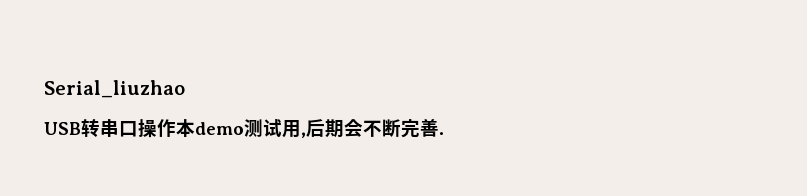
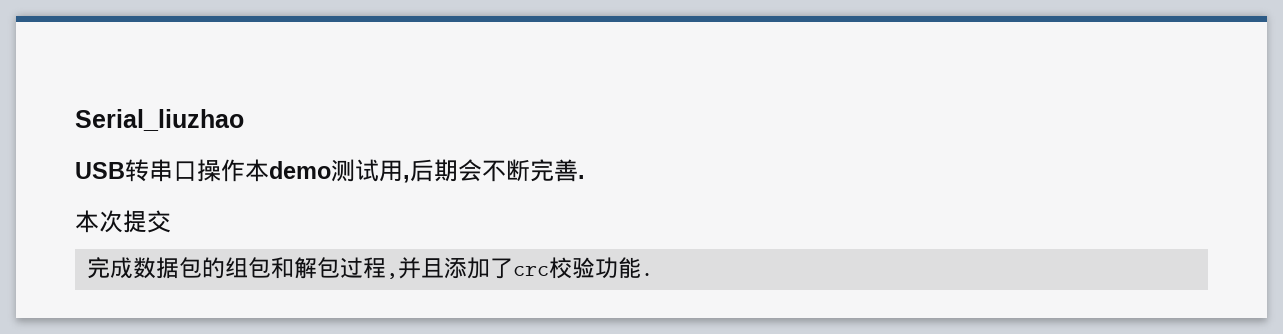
+ 本次提交
+ 完成数据包的组包和解包过程,并且添加了crc校验功能.

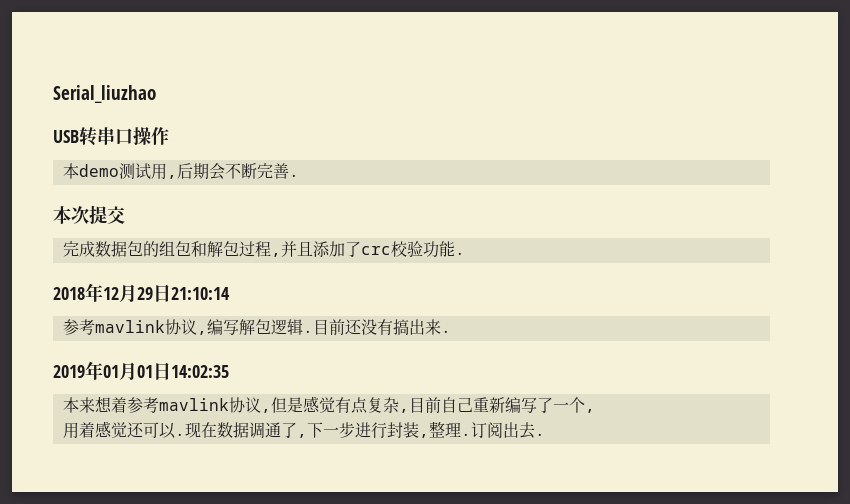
- USB转串口操作本demo测试用,后期会不断完善.
+ USB转串口操作
+ 本demo测试用,后期会不断完善.
+ 2018年12月29日21:10:14
+ 参考mavlink协议,编写解包逻辑.目前还没有搞出来.
+ 2019年01月01日14:02:35
+ 本来想着参考mavlink协议,但是感觉有点复杂,目前自己重新编写了一个,
+ 用着感觉还可以.现在数据调通了,下一步进行封装,整理.订阅出去.

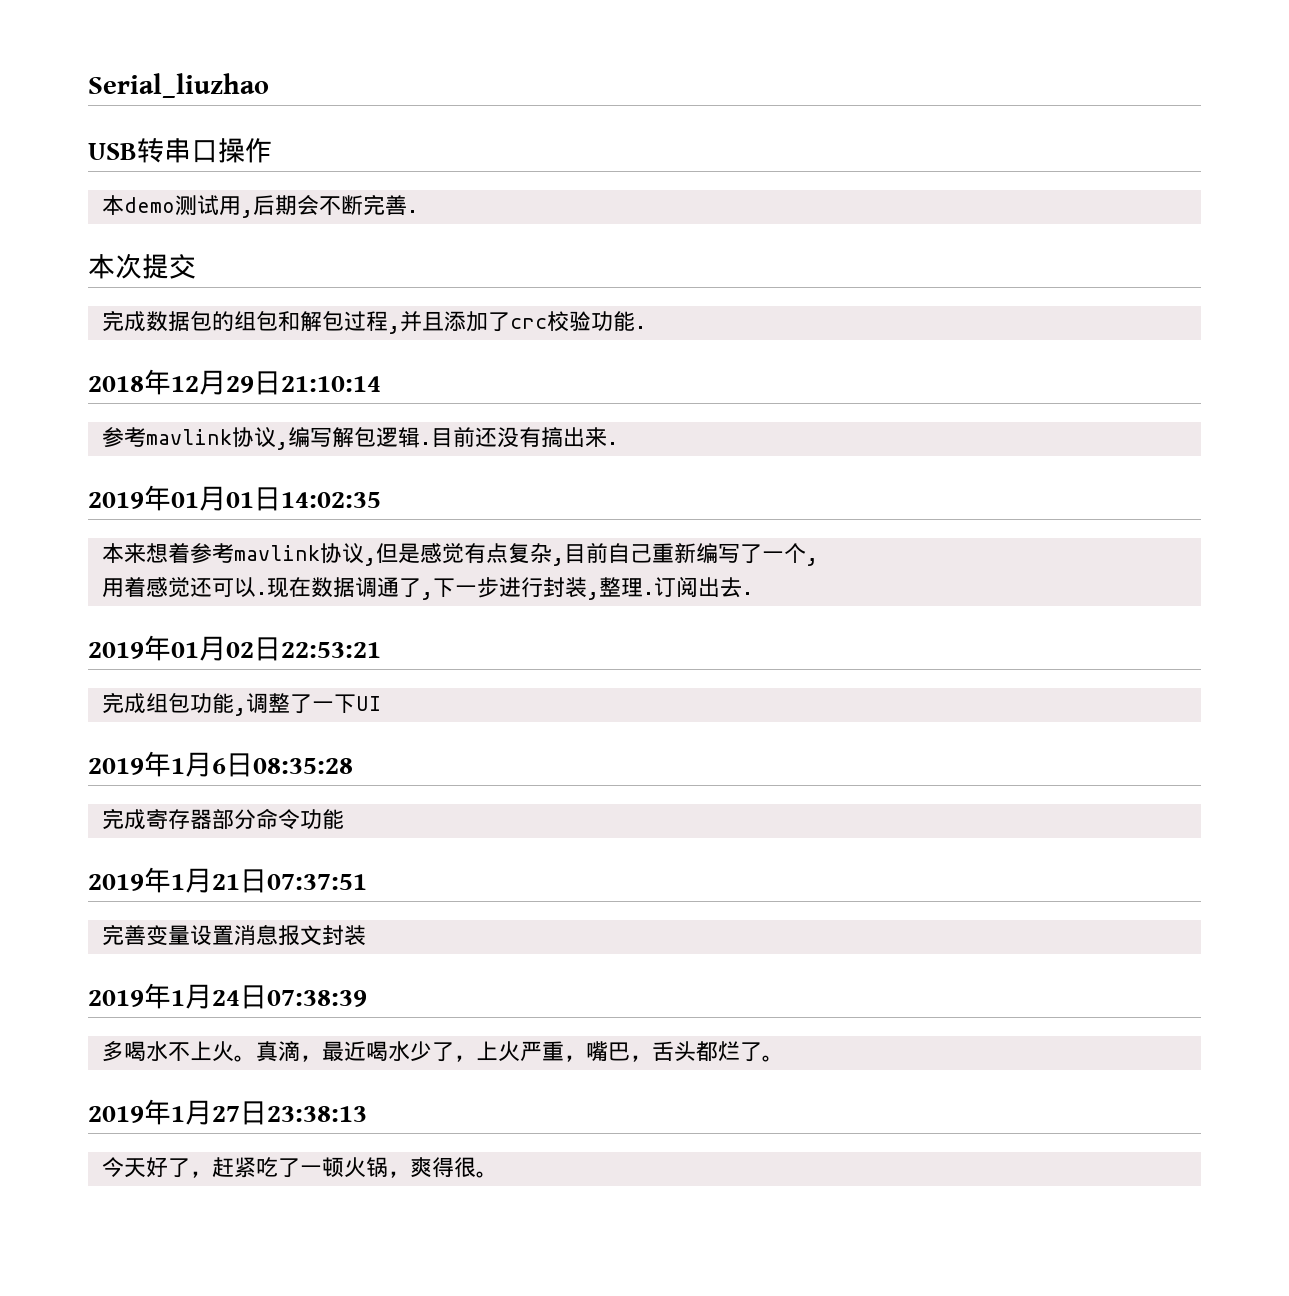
+ 2019年01月02日22:53:21
+ 完成组包功能,调整了一下UI
+ 2019年1月6日08:35:28
+ 完成寄存器部分命令功能
+ 2019年1月21日07:37:51
+ 完善变量设置消息报文封装
+ 2019年1月24日07:38:39
+ 多喝水不上火。真滴，最近喝水少了，上火严重，嘴巴，舌头都烂了。
+ 2019年1月27日23:38:13
+ 今天好了，赶紧吃了一顿火锅，爽得很。

